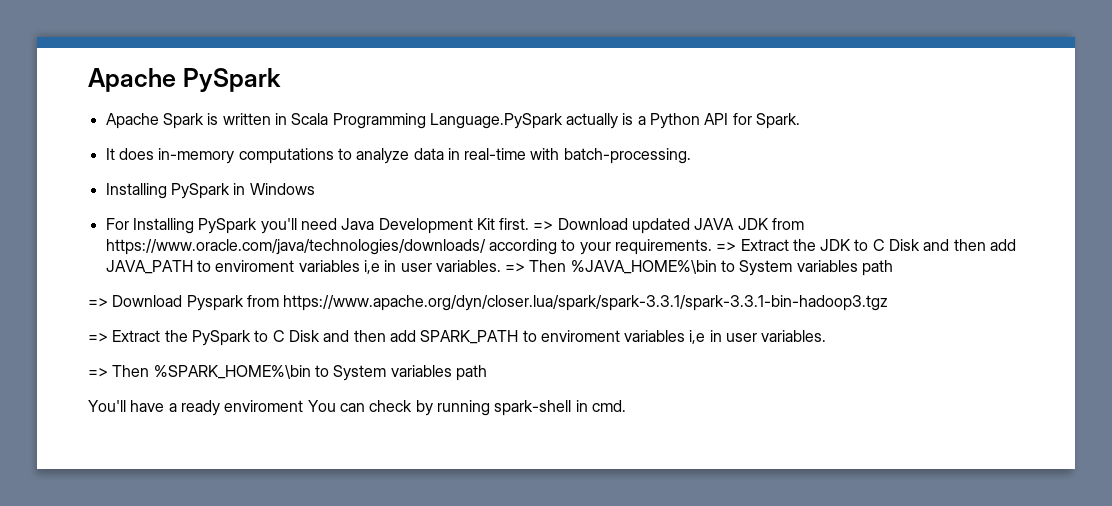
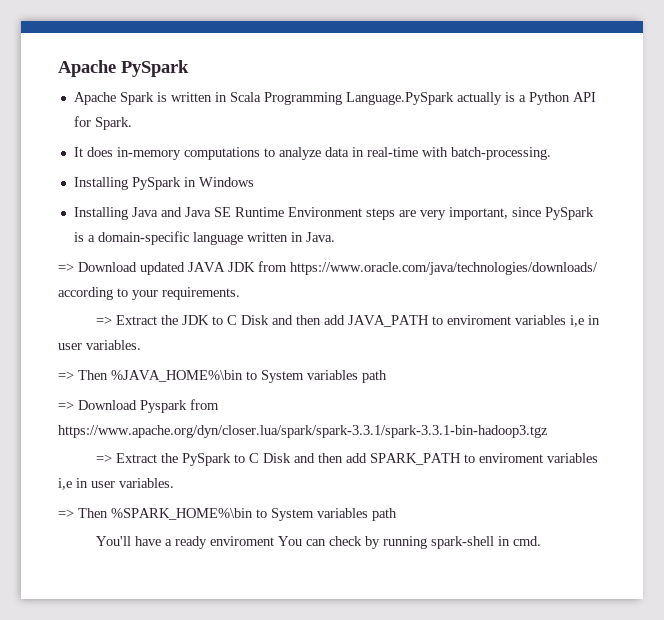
- For Installing PySpark you'll need Java Development Kit first. => Download updated JAVA JDK from https://www.oracle.com/java/technologies/downloads/ according to your requirements. => Extract the JDK to C Disk and then add JAVA_PATH to enviroment variables i,e in user variables. => Then %JAVA_HOME%\bin to System variables path
+ Installing Java and Java SE Runtime Environment steps are very important, since PySpark is a domain-specific language written in Java.
+ => Download updated JAVA JDK from https://www.oracle.com/java/technologies/downloads/ according to your requirements.
+ => Extract the JDK to C Disk and then add JAVA_PATH to enviroment variables i,e in user variables.
+ => Then %JAVA_HOME%\bin to System variables path

